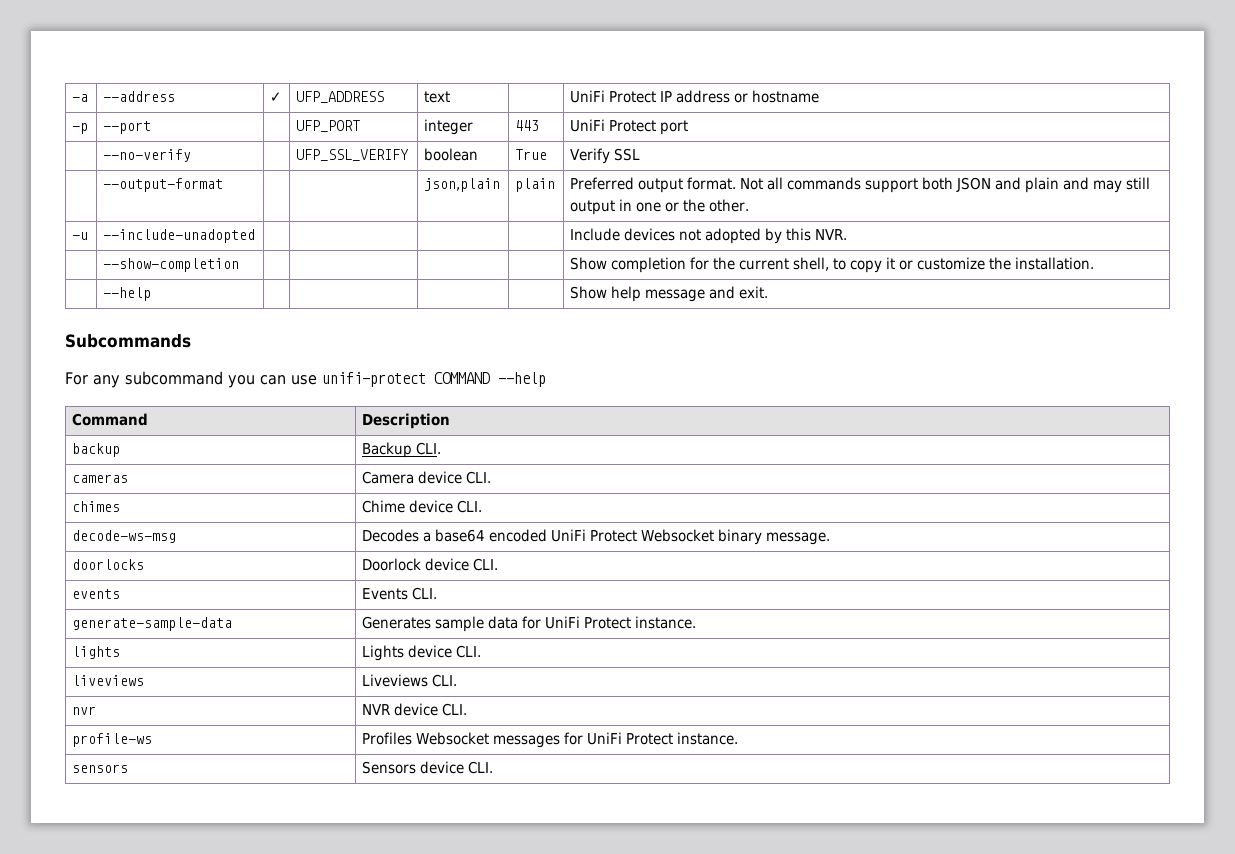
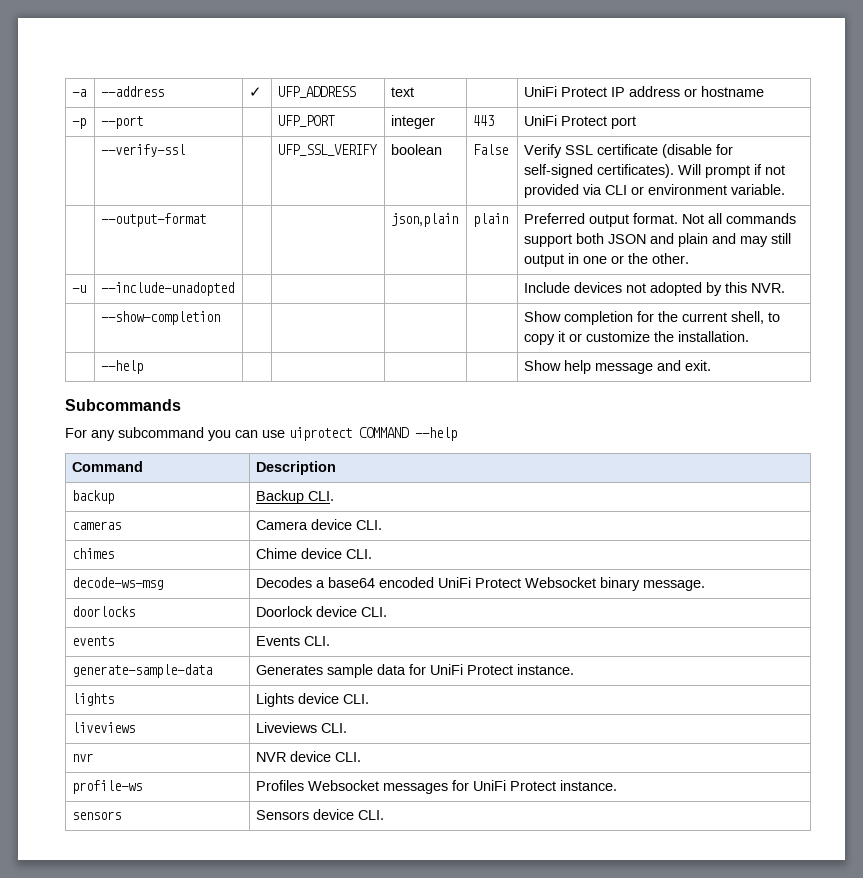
- | --no-verify | | UFP_SSL_VERIFY | boolean | True | Verify SSL
+ | --verify-ssl | | UFP_SSL_VERIFY | boolean | False | Verify SSL certificate (disable for self-signed certificates). Will prompt if not provided via CLI or environment variable.
- For any subcommand you can use unifi-protect COMMAND --help
+ For any subcommand you can use uiprotect COMMAND --help

